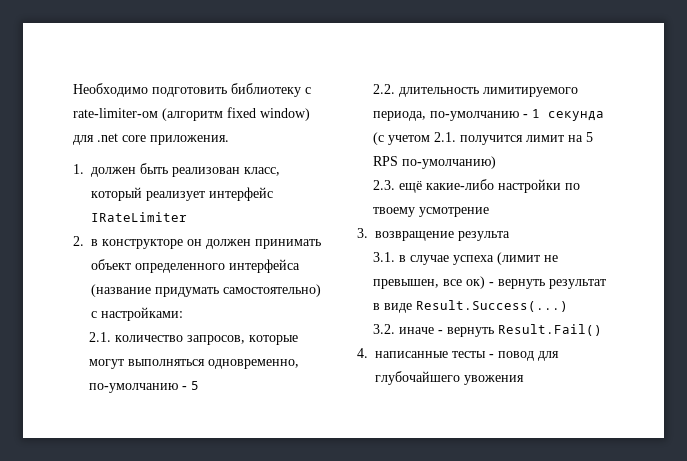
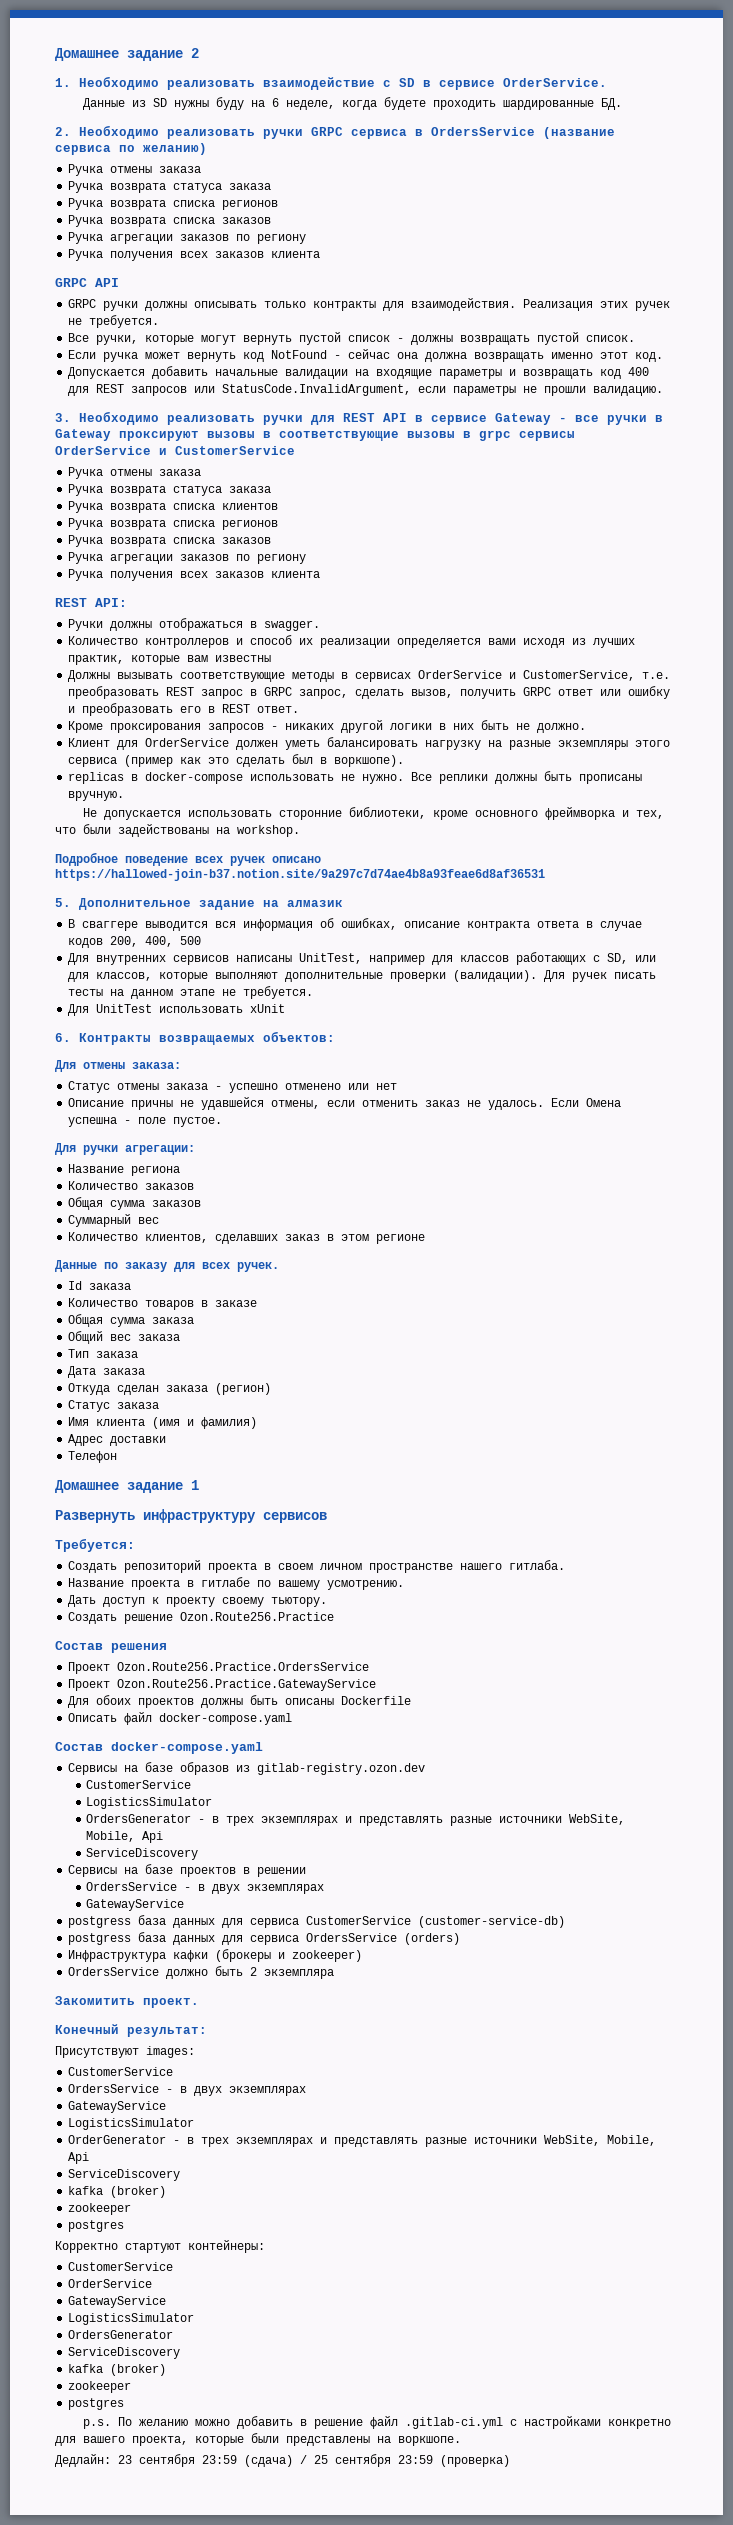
- Необходимо подготовить библиотеку с rate-limiter-ом (алгоритм fixed window) для .net core приложения.
- 1. должен быть реализован класс, который реализует интерфейс IRateLimiter
- 2. в конструкторе он должен принимать объект определенного интерфейса (название придумать самостоятельно) с настройками:
- 2.1. количество запросов, которые могут выполняться одновременно, по-умолчанию - 5
- 2.2. длительность лимитируемого периода, по-умолчанию - 1 секунда (с учетом 2.1. получится лимит на 5 RPS по-умолчанию)
- 2.3. ещё какие-либо настройки по твоему усмотрение
- 3. возвращение результа
- 3.1. в случае успеха (лимит не превышен, все ок) - вернуть результат в виде Result.Success(...)
- 3.2. иначе - вернуть Result.Fail()
- 4. написанные тесты - повод для глубочайшего увожения
+ Домашнее задание 2
+ 1. Необходимо реализовать взаимодействие с SD в сервисе OrderService.
+ Данные из SD нужны буду на 6 неделе, когда будете проходить шардированные БД.
+ 2. Необходимо реализовать ручки GRPC сервиса в OrdersService (название сервиса по желанию)
+ Ручка отмены заказа
+ Ручка возврата статуса заказа
+ Ручка возврата списка регионов
+ Ручка возврата списка заказов
+ Ручка агрегации заказов по региону
+ Ручка получения всех заказов клиента
+ GRPC API
+ GRPC ручки должны описывать только контракты для взаимодействия. Реализация этих ручек не требуется.
+ Все ручки, которые могут вернуть пустой список - должны возвращать пустой список.
+ Если ручка может вернуть код NotFound - сейчас она должна возвращать именно этот код.
+ Допускается добавить начальные валидации на входящие параметры и возвращать код 400 для REST запросов или StatusCode.InvalidArgument, если параметры не прошли валидацию.
+ 3. Необходимо реализовать ручки для REST API в сервисе Gateway - все ручки в Gateway проксируют вызовы в соответствующие вызовы в grpc сервисы OrderService и CustomerService
+ Ручка отмены заказа
+ Ручка возврата статуса заказа
+ Ручка возврата списка клиентов
+ Ручка возврата списка регионов
+ Ручка возврата списка заказов
+ Ручка агрегации заказов по региону
+ Ручка получения всех заказов клиента
+ REST API:
+ Ручки должны отображаться в swagger.
+ Количество контроллеров и способ их реализации определяется вами исходя из лучших практик, которые вам известны
+ Должны вызывать соответствующие методы в сервисах OrderService и CustomerService, т.е. преобразовать REST запрос в GRPC запрос, сделать вызов, получить GRPC ответ или ошибку и преобразовать его в REST ответ.
+ Кроме проксирования запросов - никаких другой логики в них быть не должно.
+ Клиент для OrderService должен уметь балансировать нагрузку на разные экземпляры этого сервиса (пример как это сделать был в воркшопе).
+ replicas в docker-compose использовать не нужно. Все реплики должны быть прописаны вручную.
+ Не допускается использовать сторонние библиотеки, кроме основного фреймворка и тех, что были задействованы на workshop.
+ Подробное поведение всех ручек описано https://hallowed-join-b37.notion.site/9a297c7d74ae4b8a93feae6d8af36531
+ 5. Дополнительное задание на алмазик
+ В сваггере выводится вся информация об ошибках, описание контракта ответа в случае кодов 200, 400, 500
+ Для внутренних сервисов написаны UnitTest, например для классов работающих с SD, или для классов, которые выполняют дополнительные проверки (валидации). Для ручек писать тесты на данном этапе не требуется.
+ Для UnitTest использовать xUnit
+ 6. Контракты возвращаемых объектов:
+ Для отмены заказа:
+ Статус отмены заказа - успешно отменено или нет
+ Описание причны не удавшейся отмены, если отменить заказ не удалось. Если Омена успешна - поле пустое.
+ Для ручки агрегации:
+ Название региона
+ Количество заказов
+ Общая сумма заказов
+ Суммарный вес
+ Количество клиентов, сделавших заказ в этом регионе
+ Данные по заказу для всех ручек.
+ Id заказа
+ Количество товаров в заказе
+ Общая сумма заказа
+ Общий вес заказа
+ Тип заказа
+ Дата заказа
+ Откуда сделан заказа (регион)
+ Статус заказа
+ Имя клиента (имя и фамилия)
+ Адрес доставки
+ Телефон
+ Домашнее задание 1
+ Развернуть инфраструктуру сервисов
+ Требуется:
+ Создать репозиторий проекта в своем личном пространстве нашего гитлаба.
+ Название проекта в гитлабе по вашему усмотрению.
+ Дать доступ к проекту своему тьютору.
+ Создать решение Ozon.Route256.Practice
+ Состав решения
+ Проект Ozon.Route256.Practice.OrdersService
+ Проект Ozon.Route256.Practice.GatewayService
+ Для обоих проектов должны быть описаны Dockerfile
+ Описать файл docker-compose.yaml
+ Состав docker-compose.yaml
+ Сервисы на базе образов из gitlab-registry.ozon.dev
+ CustomerService
+ LogisticsSimulator
+ OrdersGenerator - в трех экземплярах и представлять разные источники WebSite, Mobile, Api
+ ServiceDiscovery
+ Сервисы на базе проектов в решении
+ OrdersService - в двух экземплярах
+ GatewayService
+ postgress база данных для сервиса CustomerService (customer-service-db)
+ postgress база данных для сервиса OrdersService (orders)
+ Инфраструктура кафки (брокеры и zookeeper)
+ OrdersService должно быть 2 экземпляра
+ Закомитить проект.
+ Конечный результат:
+ Присутствуют images:
+ CustomerService
+ OrdersService - в двух экземплярах
+ GatewayService
+ LogisticsSimulator
+ OrderGenerator - в трех экземплярах и представлять разные источники WebSite, Mobile, Api
+ ServiceDiscovery
+ kafka (broker)
+ zookeeper
+ postgres
+ Корректно стартуют контейнеры:
+ CustomerService
+ OrderService
+ GatewayService
+ LogisticsSimulator
+ OrdersGenerator
+ ServiceDiscovery
+ kafka (broker)
+ zookeeper
+ postgres
+ p.s. По желанию можно добавить в решение файл .gitlab-ci.yml с настройками конкретно для вашего проекта, которые были представлены на воркшопе.
+ Дедлайн: 23 сентября 23:59 (сдача) / 25 сентября 23:59 (проверка)

